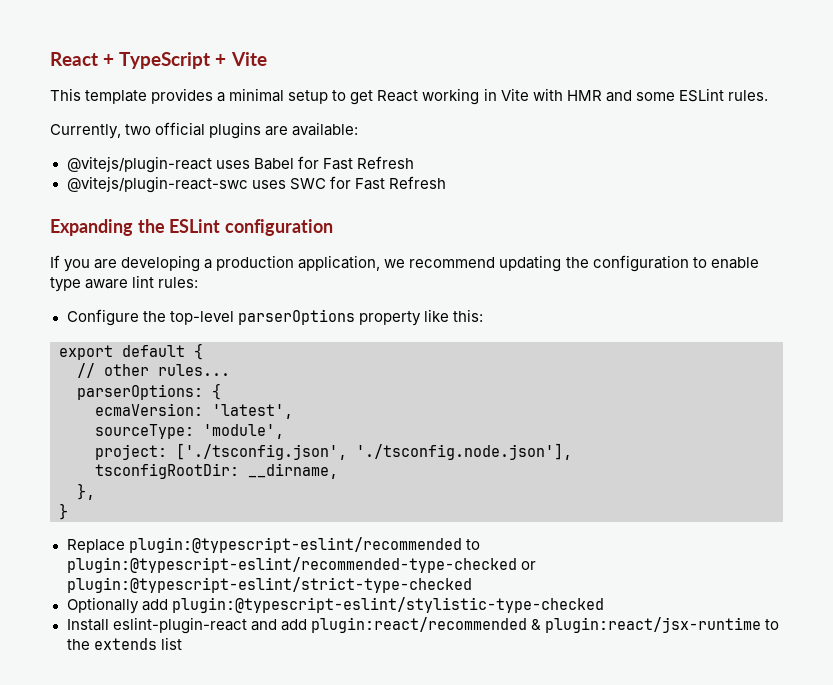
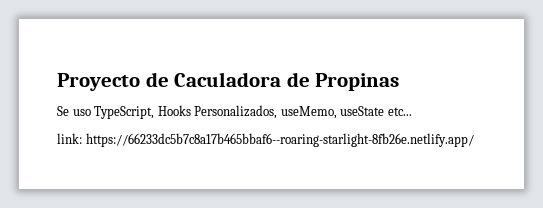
- React + TypeScript + Vite
- This template provides a minimal setup to get React working in Vite with HMR and some ESLint rules.
- Currently, two official plugins are available:
- @vitejs/plugin-react uses Babel for Fast Refresh
- @vitejs/plugin-react-swc uses SWC for Fast Refresh
- Expanding the ESLint configuration
- If you are developing a production application, we recommend updating the configuration to enable type aware lint rules:
- Configure the top-level parserOptions property like this:
- export default {
- // other rules...
- parserOptions: {
- ecmaVersion: 'latest',
- sourceType: 'module',
- project: ['./tsconfig.json', './tsconfig.node.json'],
- tsconfigRootDir: __dirname,
- },
- }
- Replace plugin:@typescript-eslint/recommended to plugin:@typescript-eslint/recommended-type-checked or plugin:@typescript-eslint/strict-type-checked
- Optionally add plugin:@typescript-eslint/stylistic-type-checked
- Install eslint-plugin-react and add plugin:react/recommended & plugin:react/jsx-runtime to the extends list
+ Proyecto de Caculadora de Propinas
+ Se uso TypeScript, Hooks Personalizados, useMemo, useState etc...
+ link: https://66233dc5b7c8a17b465bbaf6--roaring-starlight-8fb26e.netlify.app/

